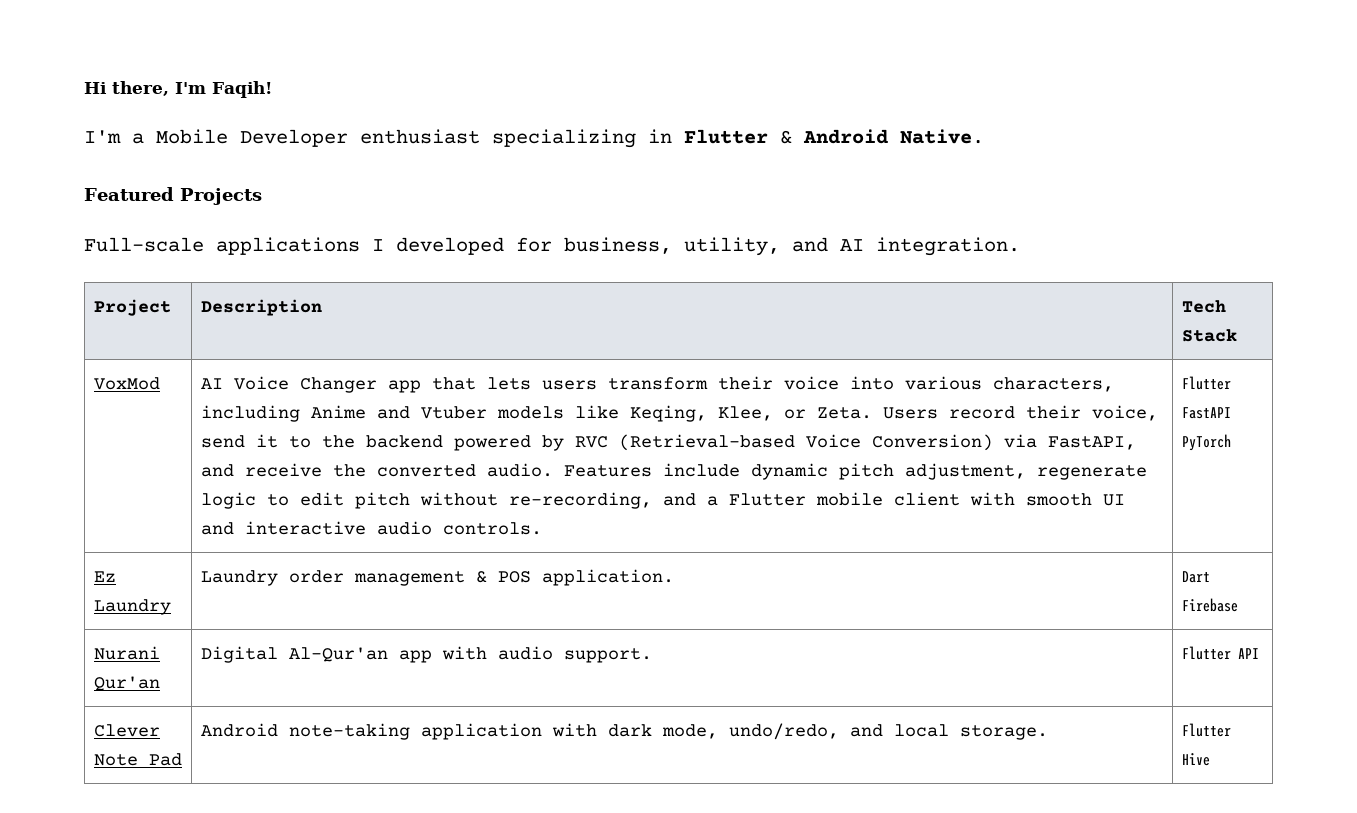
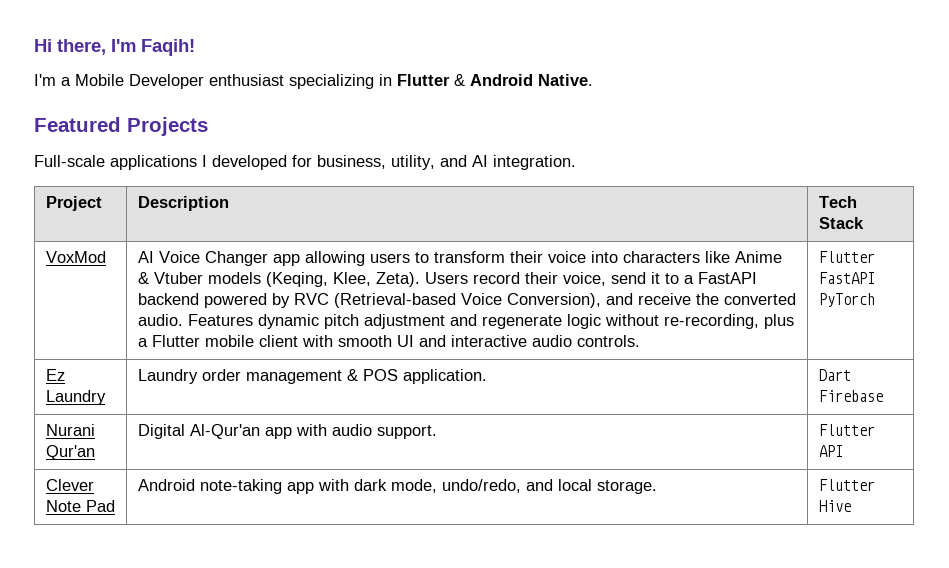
- AI Voice Changer app that lets users transform their voice into various characters, including Anime and Vtuber models like Keqing, Klee, or Zeta.
+ AI Voice Changer app allowing users to transform their voice into characters like Anime & Vtuber models (Keqing, Klee, Zeta).
- Users record their voice, send it to the backend powered by RVC (Retrieval-based Voice Conversion) via FastAPI, and receive the converted audio.
+ Users record their voice, send it to a FastAPI backend powered by RVC (Retrieval-based Voice Conversion), and receive the converted audio.
- Features include dynamic pitch adjustment, regenerate logic to edit pitch without re-recording, and a Flutter mobile client with smooth UI and interactive audio controls.
+ Features dynamic pitch adjustment and regenerate logic without re-recording, plus a Flutter mobile client with smooth UI and interactive audio controls.
- Clever Note Pad | Android note-taking application with dark mode, undo/redo, and local storage. | Flutter Hive
+ Clever Note Pad | Android note-taking app with dark mode, undo/redo, and local storage. | Flutter Hive

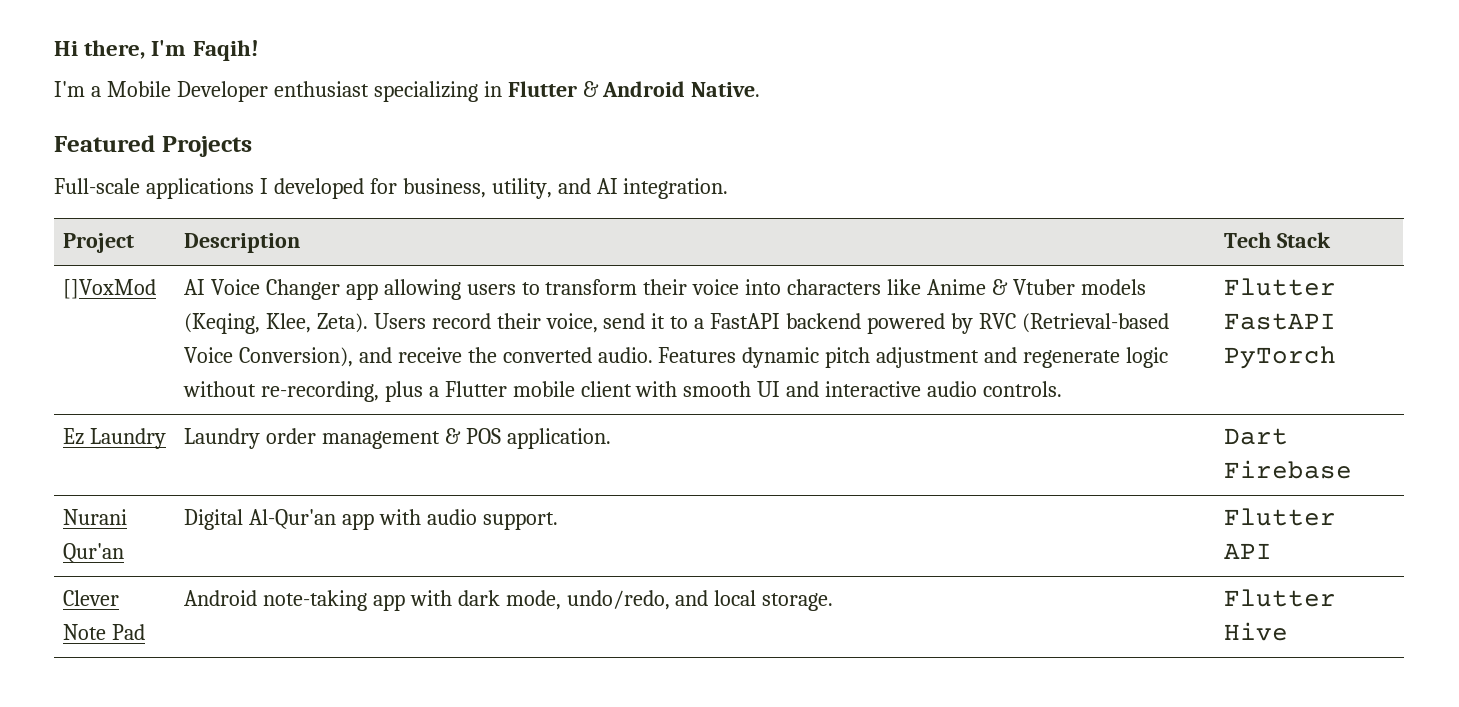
- VoxMod
+ []VoxMod

